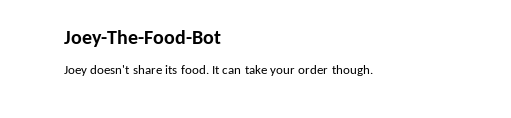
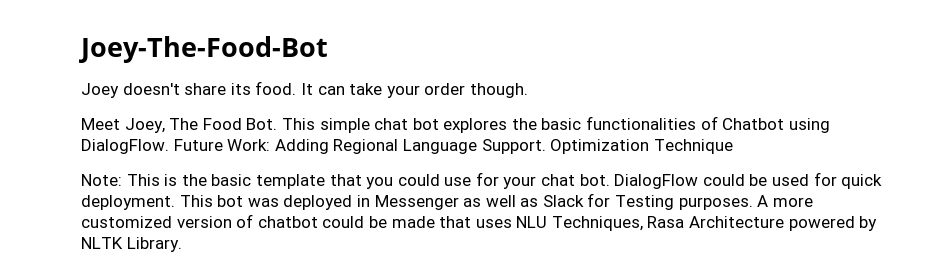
+ Meet Joey, The Food Bot. This simple chat bot explores the basic functionalities of Chatbot using DialogFlow. Future Work: Adding Regional Language Support. Optimization Technique
+ Note: This is the basic template that you could use for your chat bot. DialogFlow could be used for quick deployment. This bot was deployed in Messenger as well as Slack for Testing purposes. A more customized version of chatbot could be made that uses NLU Techniques, Rasa Architecture powered by NLTK Library.

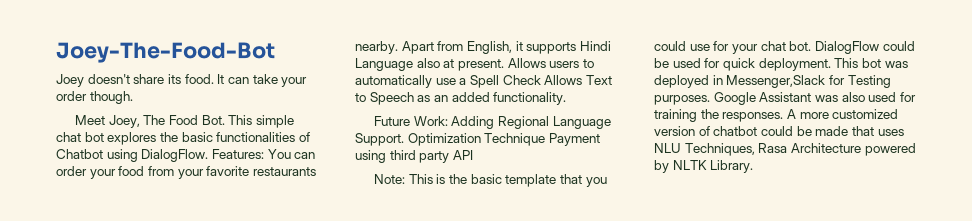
- Meet Joey, The Food Bot. This simple chat bot explores the basic functionalities of Chatbot using DialogFlow. Future Work: Adding Regional Language Support.
+ Meet Joey, The Food Bot. This simple chat bot explores the basic functionalities of Chatbot using DialogFlow. Features: You can order your food from your favorite restaurants nearby. Apart from English, it supports Hindi Language also at present. Allows users to automatically use a Spell Check Allows Text to Speech as an added functionality.
+ Future Work: Adding Regional Language Support.
- Optimization Technique
+ Optimization Technique Payment using third party API
- This bot was deployed in Messenger as well as Slack for Testing purposes.
+ This bot was deployed in Messenger,Slack for Testing purposes. Google Assistant was also used for training the responses.

